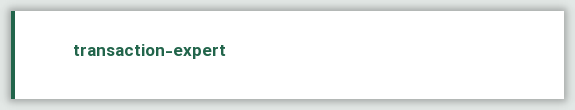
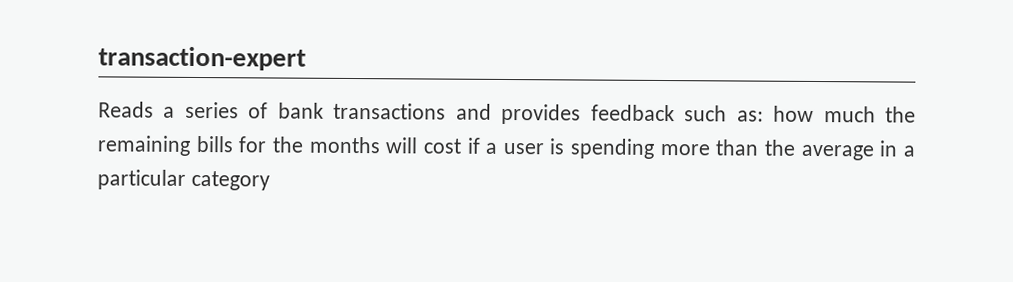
+ Reads a series of bank transactions and provides feedback such as: how much the remaining bills for the months will cost if a user is spending more than the average in a particular category

